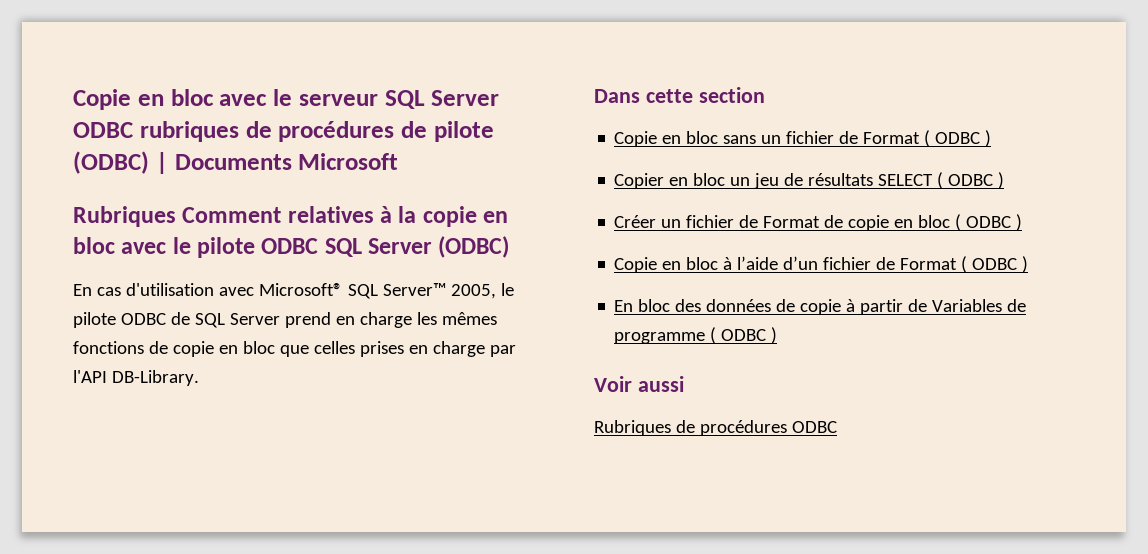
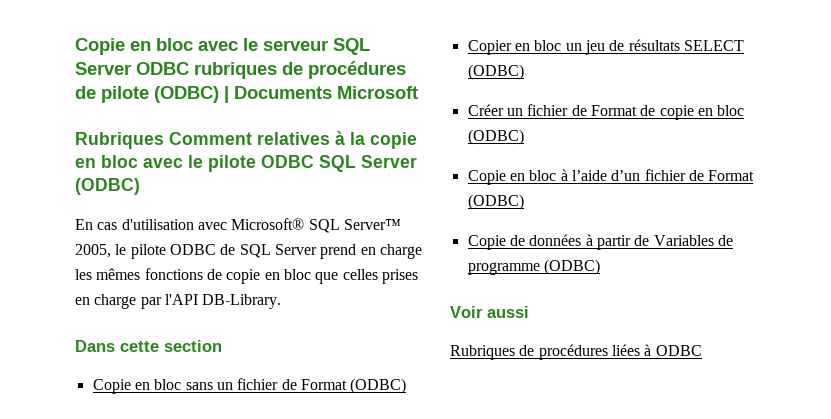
- Copie en bloc sans un fichier de Format ( ODBC )
+ Copie en bloc sans un fichier de Format (ODBC)
- Copier en bloc un jeu de résultats SELECT ( ODBC )
+ Copier en bloc un jeu de résultats SELECT (ODBC)
- Créer un fichier de Format de copie en bloc ( ODBC )
+ Créer un fichier de Format de copie en bloc (ODBC)
- Copie en bloc à l’aide d’un fichier de Format ( ODBC )
- En bloc des données de copie à partir de Variables de programme ( ODBC )
+ Copie en bloc à l’aide d’un fichier de Format (ODBC)
+ Copie de données à partir de Variables de programme (ODBC)
- Rubriques de procédures ODBC
+ Rubriques de procédures liées à ODBC

